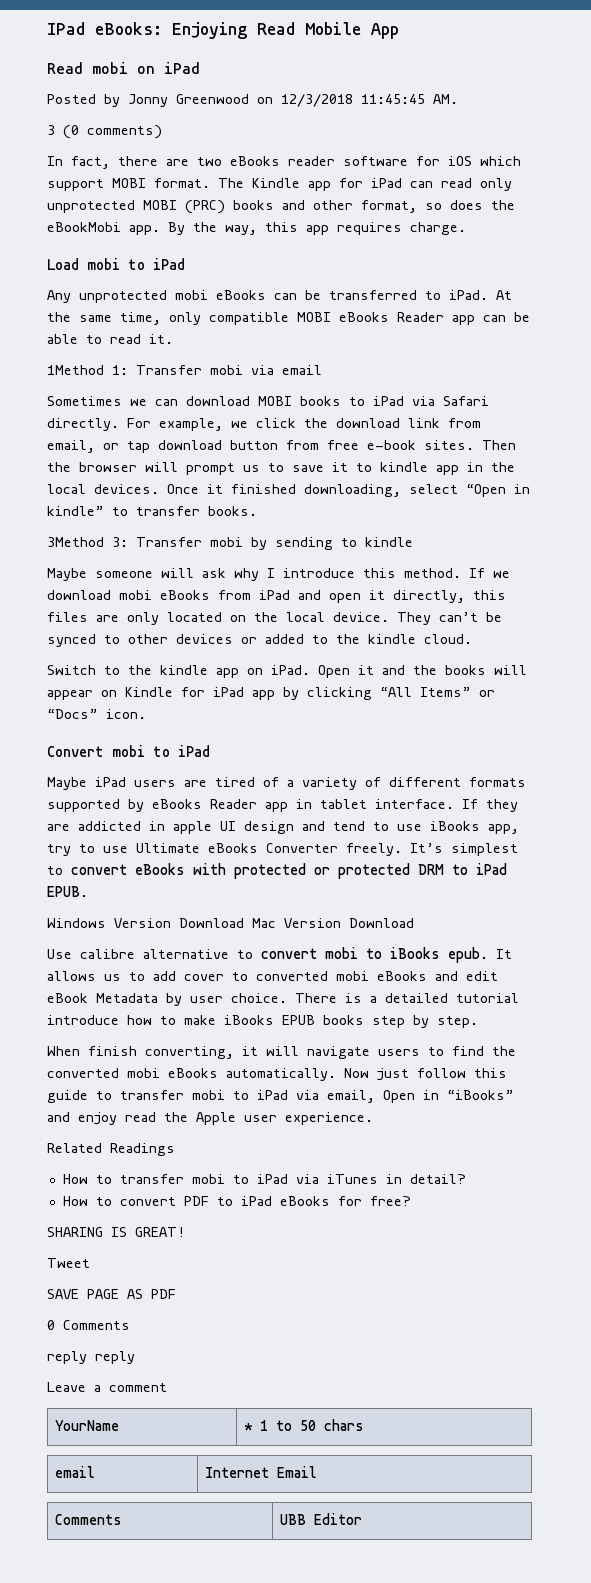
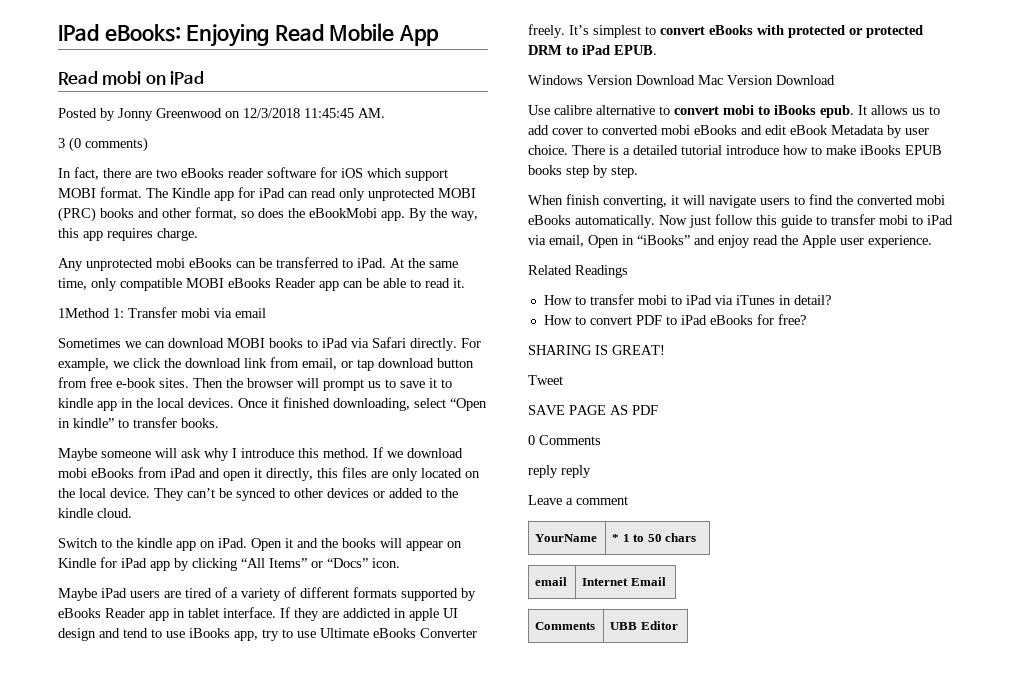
- Load mobi to iPad
- 3Method 3: Transfer mobi by sending to kindle
- Convert mobi to iPad

